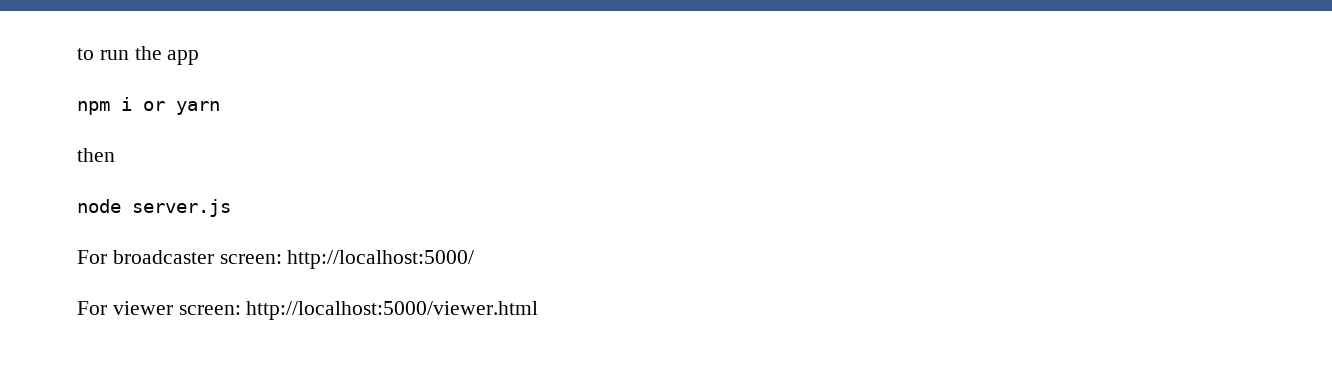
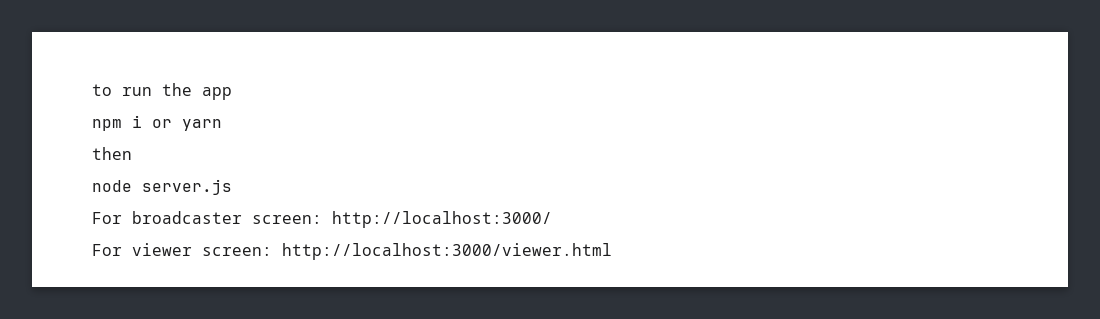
- For broadcaster screen: http://localhost:5000/
+ For broadcaster screen: http://localhost:3000/
- For viewer screen: http://localhost:5000/viewer.html
+ For viewer screen: http://localhost:3000/viewer.html

